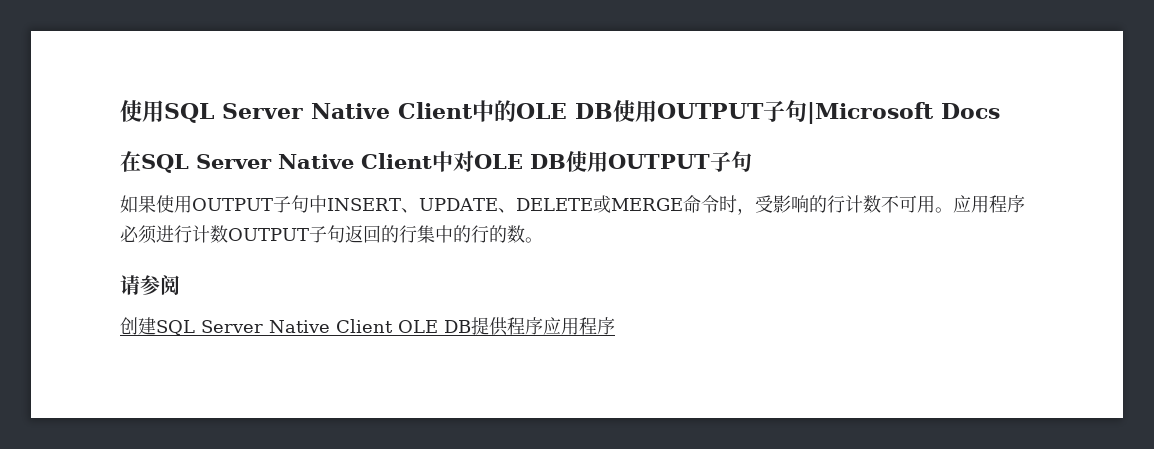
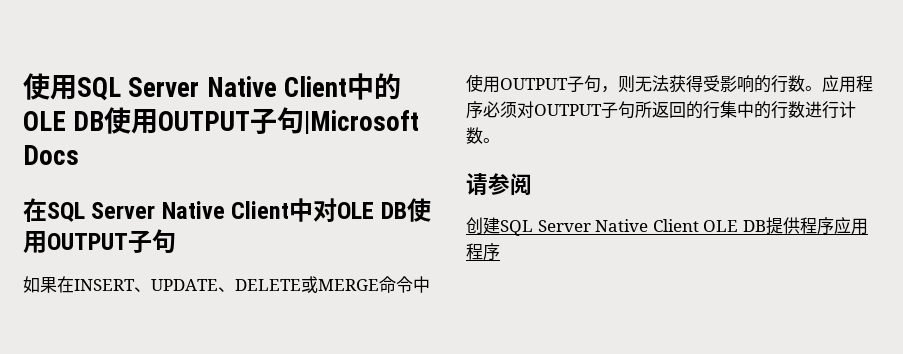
- 如果使用OUTPUT子句中INSERT、UPDATE、DELETE或MERGE命令时，受影响的行计数不可用。
+ 如果在INSERT、UPDATE、DELETE或MERGE命令中使用OUTPUT子句，则无法获得受影响的行数。
- 应用程序必须进行计数OUTPUT子句返回的行集中的行的数。
+ 应用程序必须对OUTPUT子句所返回的行集中的行数进行计数。

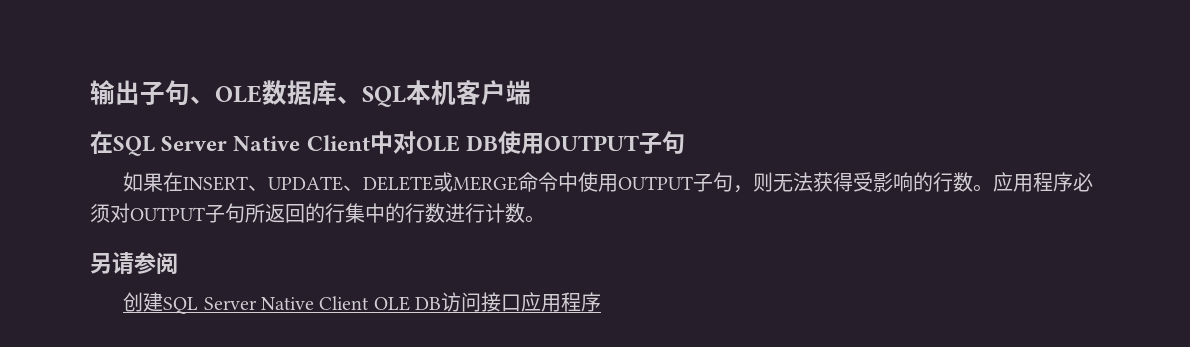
- 使用SQL Server Native Client中的OLE DB使用OUTPUT子句|Microsoft Docs
+ 输出子句、OLE数据库、SQL本机客户端
- 请参阅
+ 另请参阅
- 创建SQL Server Native Client OLE DB提供程序应用程序
+ 创建SQL Server Native Client OLE DB访问接口应用程序

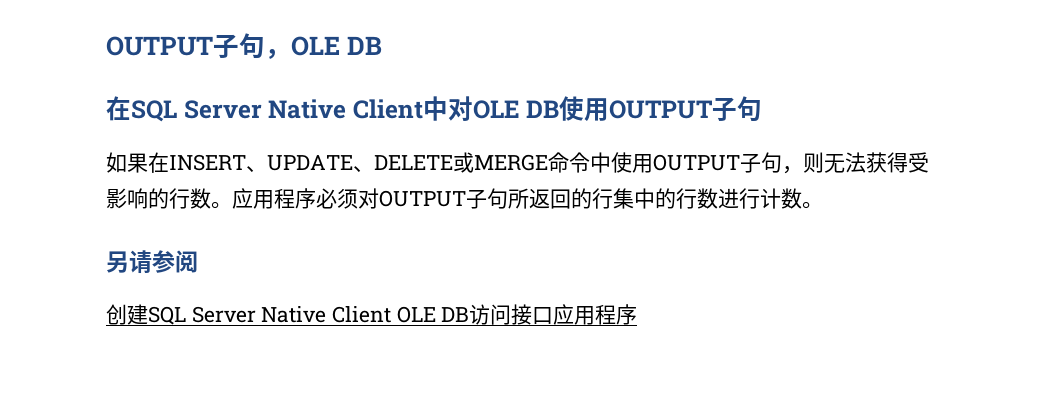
- 输出子句、OLE数据库、SQL本机客户端
+ OUTPUT子句，OLE DB

